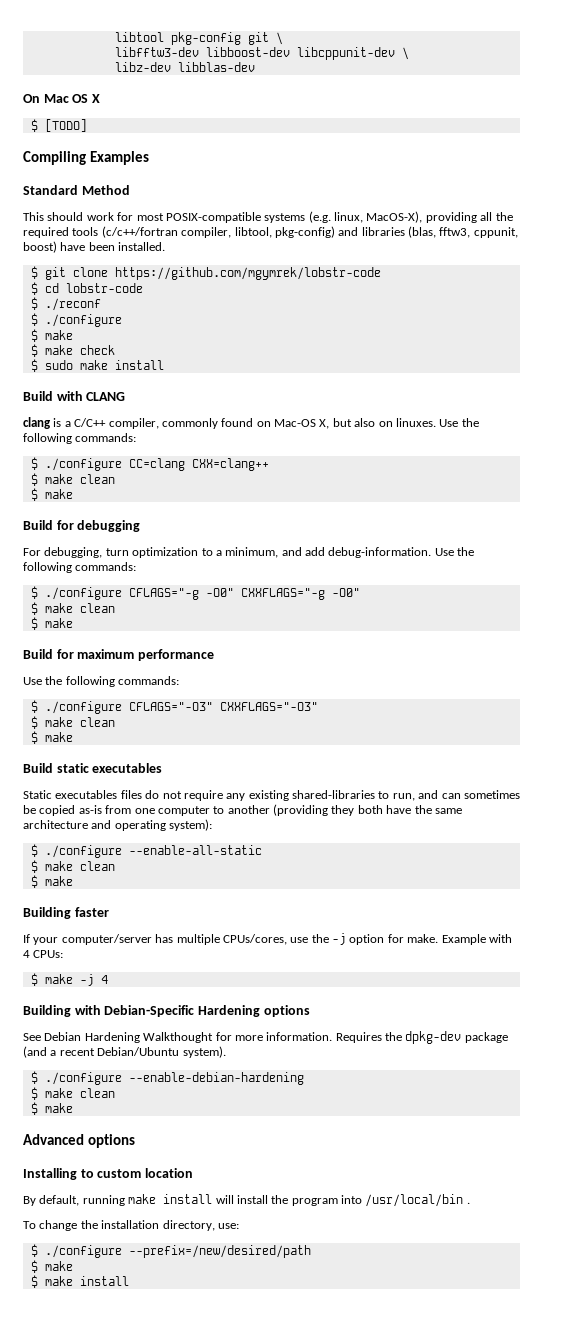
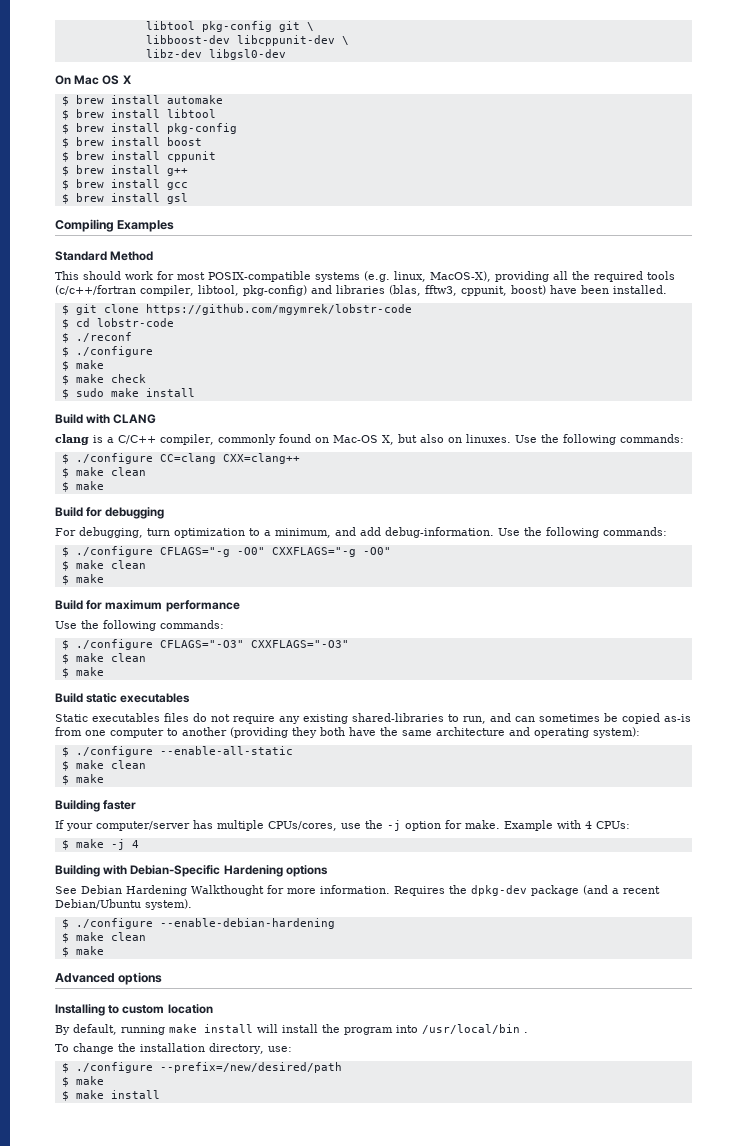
- libfftw3-dev libboost-dev libcppunit-dev \
+ libboost-dev libcppunit-dev \
- libz-dev libblas-dev
+ libz-dev libgsl0-dev
- $ [TODO]
+ $ brew install automake
+ $ brew install libtool
+ $ brew install pkg-config
+ $ brew install boost
+ $ brew install cppunit
+ $ brew install g++
+ $ brew install gcc
+ $ brew install gsl

